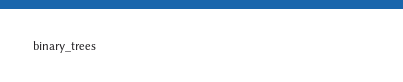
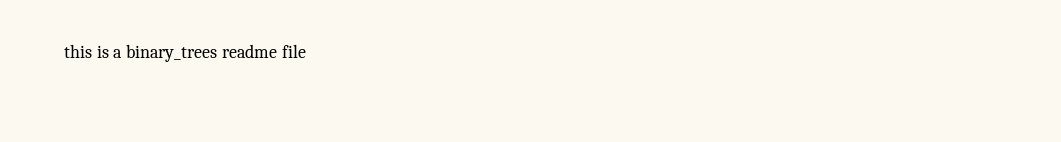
- binary_trees
+ this is a binary_trees readme file

